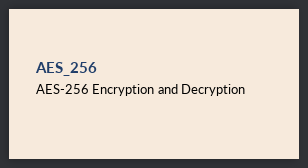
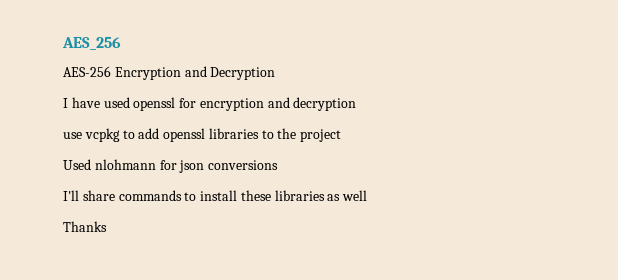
+ I have used openssl for encryption and decryption
+ use vcpkg to add openssl libraries to the project
+ Used nlohmann for json conversions
+ I'll share commands to install these libraries as well
+ Thanks

